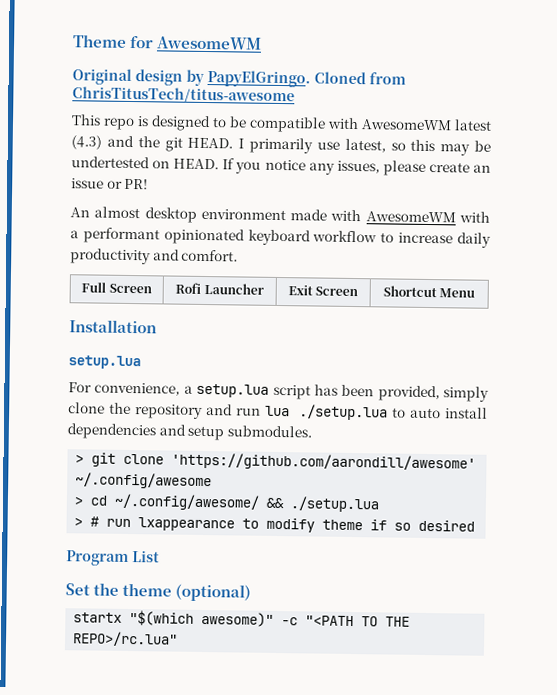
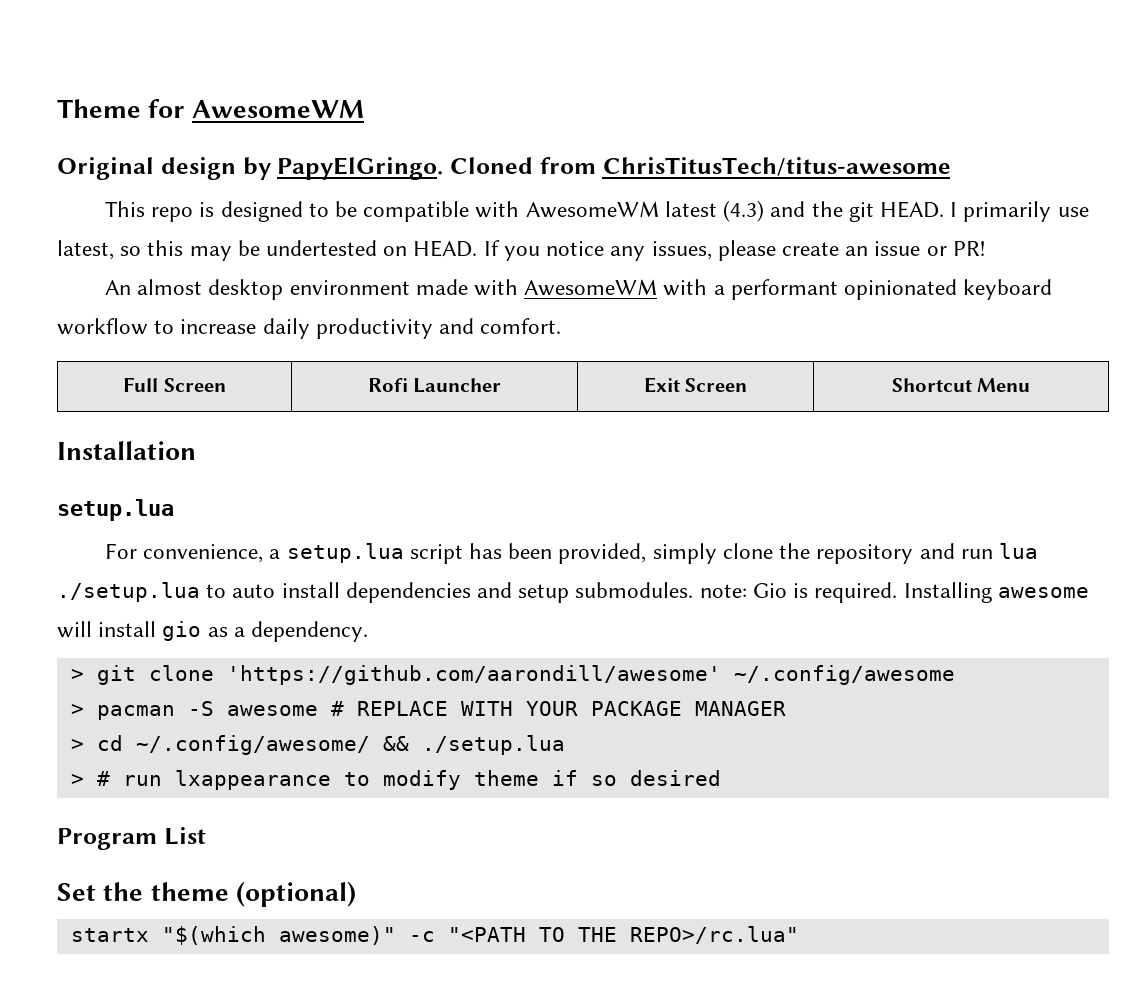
- For convenience, a setup.lua script has been provided, simply clone the repository and run lua ./setup.lua to auto install dependencies and setup submodules.
+ For convenience, a setup.lua script has been provided, simply clone the repository and run lua ./setup.lua to auto install dependencies and setup submodules. note: Gio is required. Installing awesome will install gio as a dependency.
+ > pacman -S awesome # REPLACE WITH YOUR PACKAGE MANAGER

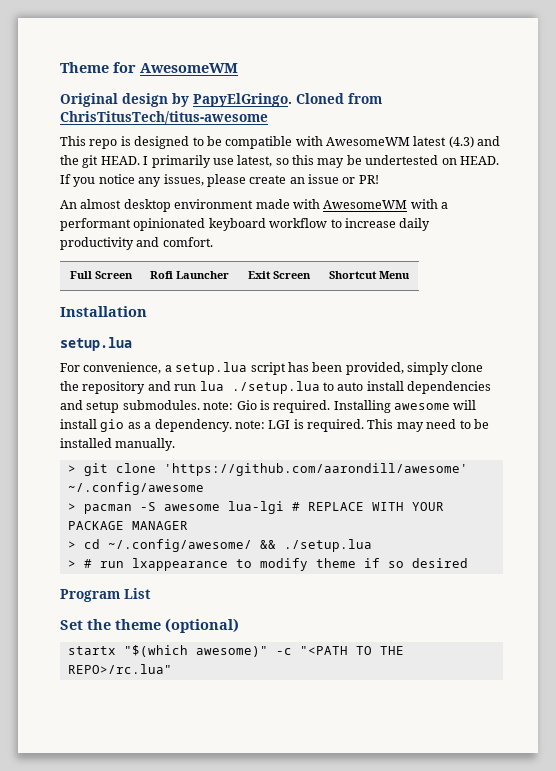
- Installing awesome will install gio as a dependency.
+ Installing awesome will install gio as a dependency. note: LGI is required. This may need to be installed manually.
- > pacman -S awesome # REPLACE WITH YOUR PACKAGE MANAGER
+ > pacman -S awesome lua-lgi # REPLACE WITH YOUR PACKAGE MANAGER

